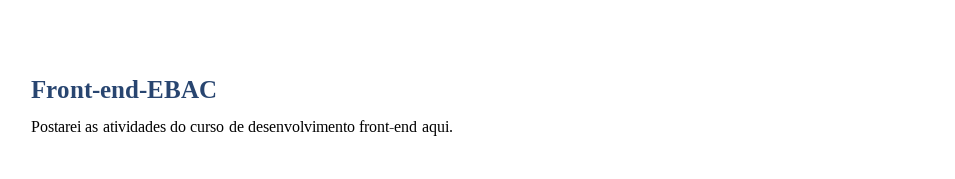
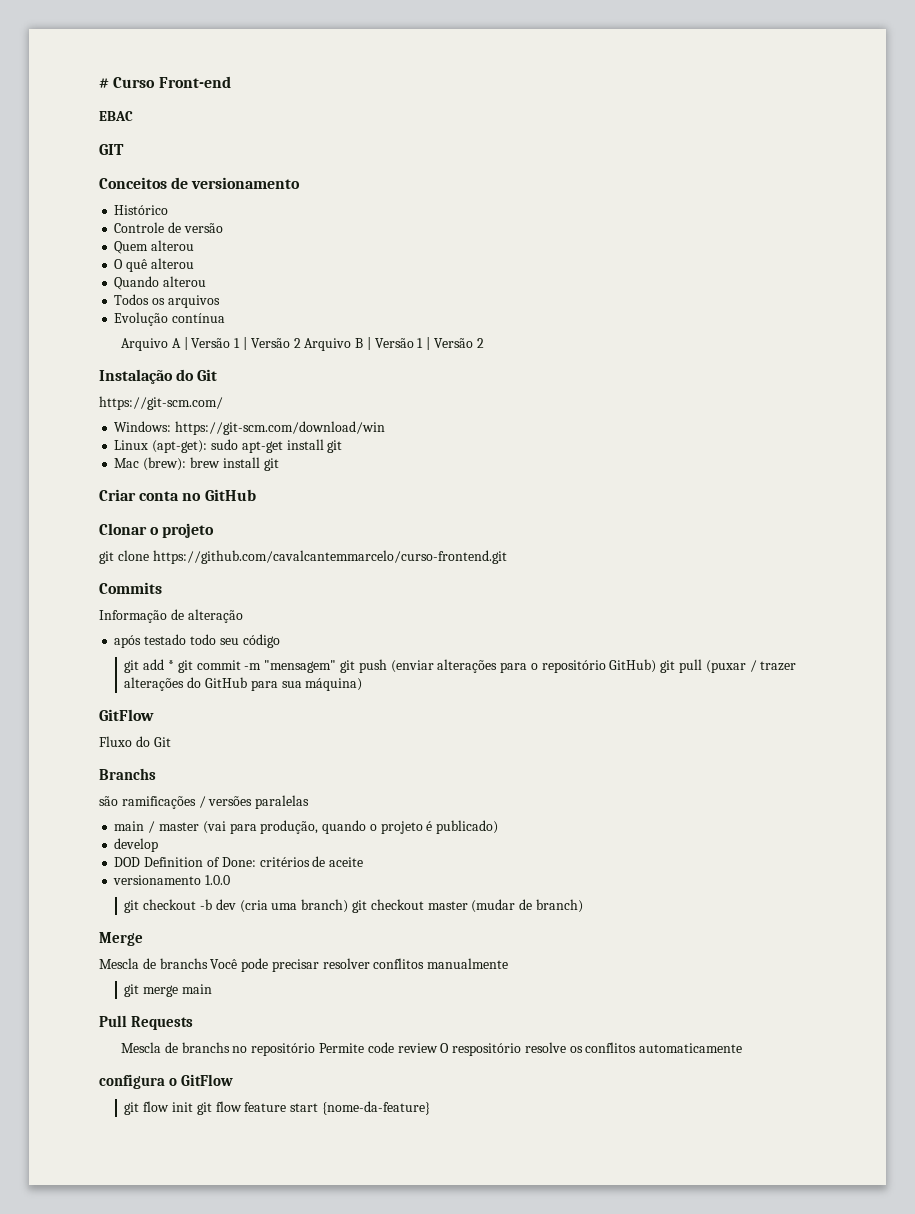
- Front-end-EBAC
- Postarei as atividades do curso de desenvolvimento front-end aqui.
+ # Curso Front-end
+ EBAC
+ GIT
+ Conceitos de versionamento
+ Histórico
+ Controle de versão
+ Quem alterou
+ O quê alterou
+ Quando alterou
+ Todos os arquivos
+ Evolução contínua
+ Arquivo A | Versão 1 | Versão 2 Arquivo B | Versão 1 | Versão 2
+ Instalação do Git
+ https://git-scm.com/
+ Windows: https://git-scm.com/download/win
+ Linux (apt-get): sudo apt-get install git
+ Mac (brew): brew install git
+ Criar conta no GitHub
+ Clonar o projeto
+ git clone https://github.com/cavalcantemmarcelo/curso-frontend.git
+ Commits
+ Informação de alteração
+ após testado todo seu código
+ git add * git commit -m "mensagem" git push (enviar alterações para o repositório GitHub) git pull (puxar / trazer alterações do GitHub para sua máquina)
+ GitFlow
+ Fluxo do Git
+ Branchs
+ são ramificações / versões paralelas
+ main / master (vai para produção, quando o projeto é publicado)
+ develop
+ DOD Definition of Done: critérios de aceite
+ versionamento 1.0.0
+ git checkout -b dev (cria uma branch) git checkout master (mudar de branch)
+ Merge
+ Mescla de branchs Você pode precisar resolver conflitos manualmente
+ git merge main
+ Pull Requests
+ Mescla de branchs no repositório Permite code review O respositório resolve os conflitos automaticamente
+ configura o GitFlow
+ git flow init git flow feature start {nome-da-feature}

